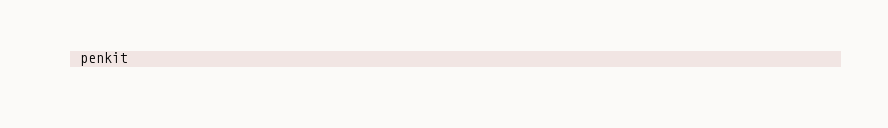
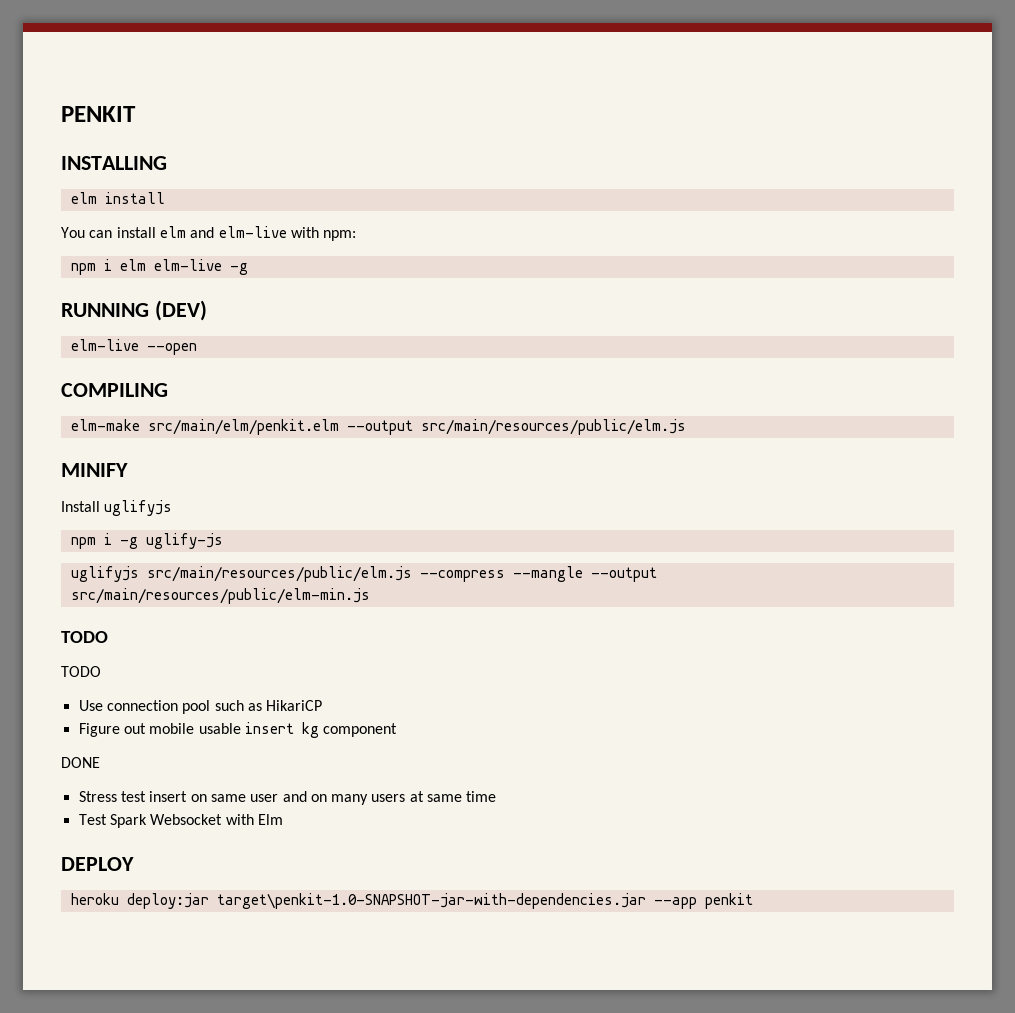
- penkit
+ PENKIT
+ INSTALLING
+ elm install
+ You can install elm and elm-live with npm:
+ npm i elm elm-live -g
+ RUNNING (DEV)
+ elm-live --open
+ COMPILING
+ elm-make src/main/elm/penkit.elm --output src/main/resources/public/elm.js
+ MINIFY
+ Install uglifyjs
+ npm i -g uglify-js
+ uglifyjs src/main/resources/public/elm.js --compress --mangle --output src/main/resources/public/elm-min.js
+ TODO
+ TODO
+ Use connection pool such as HikariCP
+ Figure out mobile usable insert kg component
+ DONE
+ Stress test insert on same user and on many users at same time
+ Test Spark Websocket with Elm
+ DEPLOY
+ heroku deploy:jar target\penkit-1.0-SNAPSHOT-jar-with-dependencies.jar --app penkit

